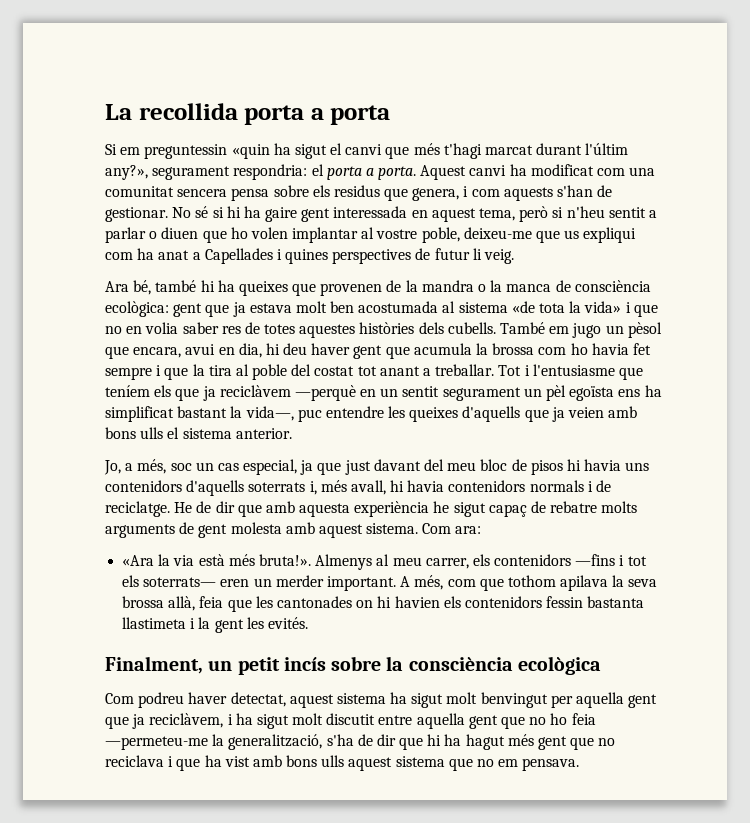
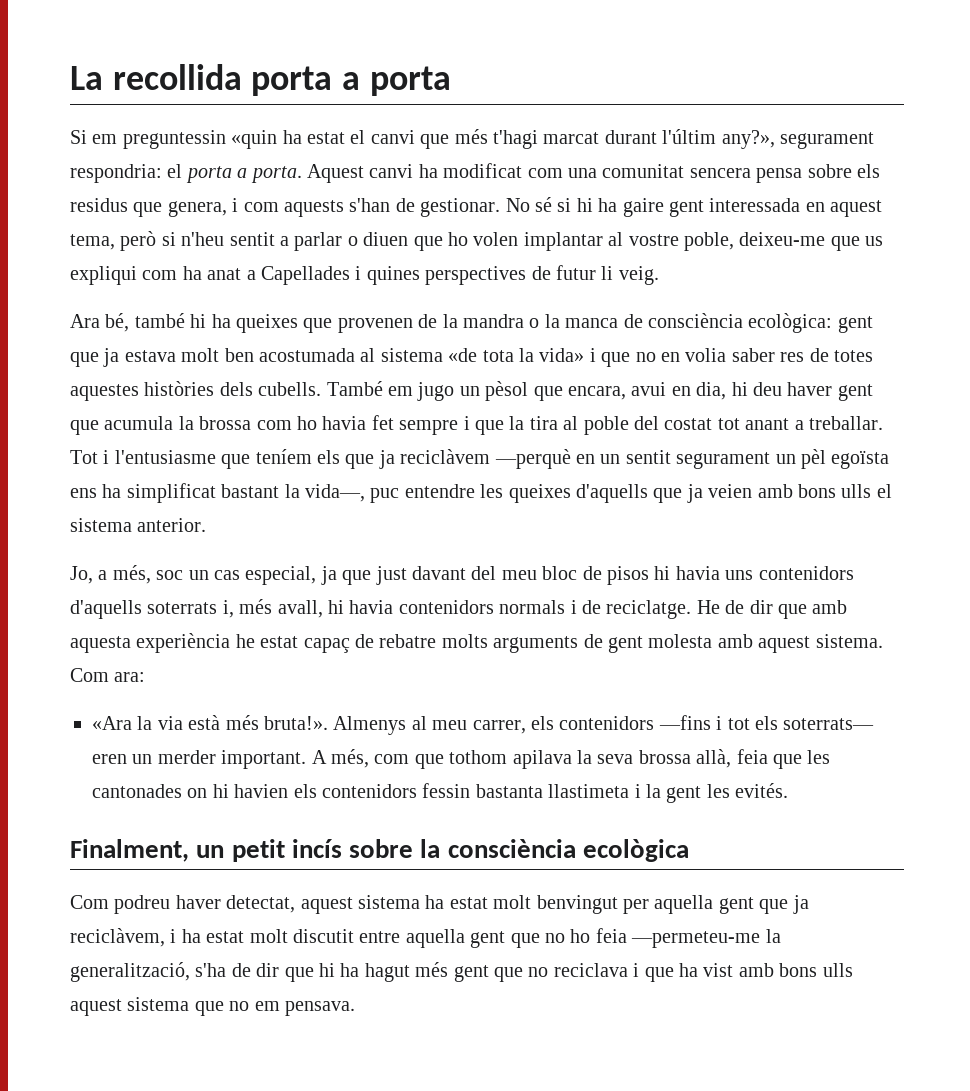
- Si em preguntessin «quin ha sigut el canvi que més t'hagi marcat durant l'últim any?», segurament respondria: el porta a porta.
+ Si em preguntessin «quin ha estat el canvi que més t'hagi marcat durant l'últim any?», segurament respondria: el porta a porta.
- He de dir que amb aquesta experiència he sigut capaç de rebatre molts arguments de gent molesta amb aquest sistema.
+ He de dir que amb aquesta experiència he estat capaç de rebatre molts arguments de gent molesta amb aquest sistema.
- Com podreu haver detectat, aquest sistema ha sigut molt benvingut per aquella gent que ja reciclàvem, i ha sigut molt discutit entre aquella gent que no ho feia —permeteu-me la generalització, s'ha de dir que hi ha hagut més gent que no reciclava i que ha vist amb bons ulls aquest sistema que no em pensava.
+ Com podreu haver detectat, aquest sistema ha estat molt benvingut per aquella gent que ja reciclàvem, i ha estat molt discutit entre aquella gent que no ho feia —permeteu-me la generalització, s'ha de dir que hi ha hagut més gent que no reciclava i que ha vist amb bons ulls aquest sistema que no em pensava.

